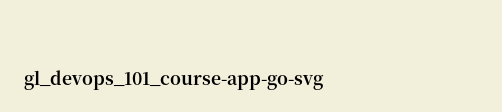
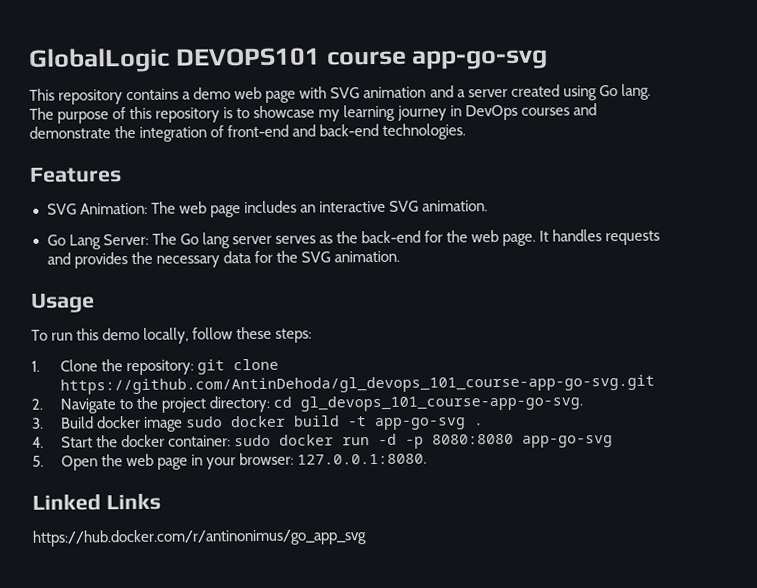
- gl_devops_101_course-app-go-svg
+ GlobalLogic DEVOPS101 course app-go-svg
+ This repository contains a demo web page with SVG animation and a server created using Go lang. The purpose of this repository is to showcase my learning journey in DevOps courses and demonstrate the integration of front-end and back-end technologies.
+ Features
+ SVG Animation: The web page includes an interactive SVG animation.
+ Go Lang Server: The Go lang server serves as the back-end for the web page. It handles requests and provides the necessary data for the SVG animation.
+ Usage
+ To run this demo locally, follow these steps:
+ 1. Clone the repository: git clone https://github.com/AntinDehoda/gl_devops_101_course-app-go-svg.git
+ 2. Navigate to the project directory: cd gl_devops_101_course-app-go-svg.
+ 3. Build docker image sudo docker build -t app-go-svg .
+ 4. Start the docker container: sudo docker run -d -p 8080:8080 app-go-svg
+ 5. Open the web page in your browser: 127.0.0.1:8080.
+ Linked Links
+ https://hub.docker.com/r/antinonimus/go_app_svg

